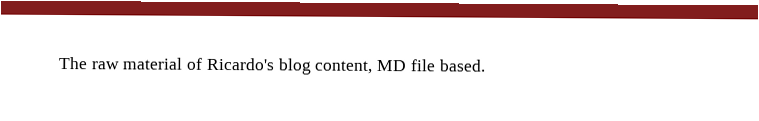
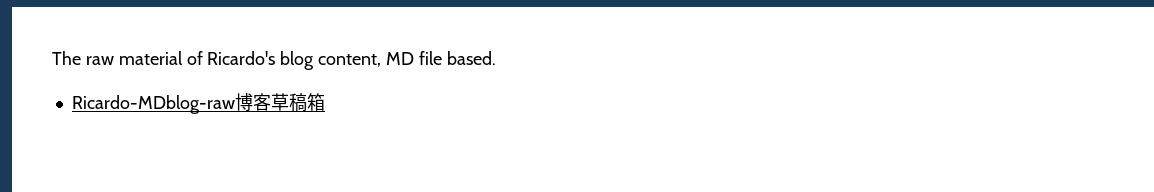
+ Ricardo-MDblog-raw博客草稿箱

